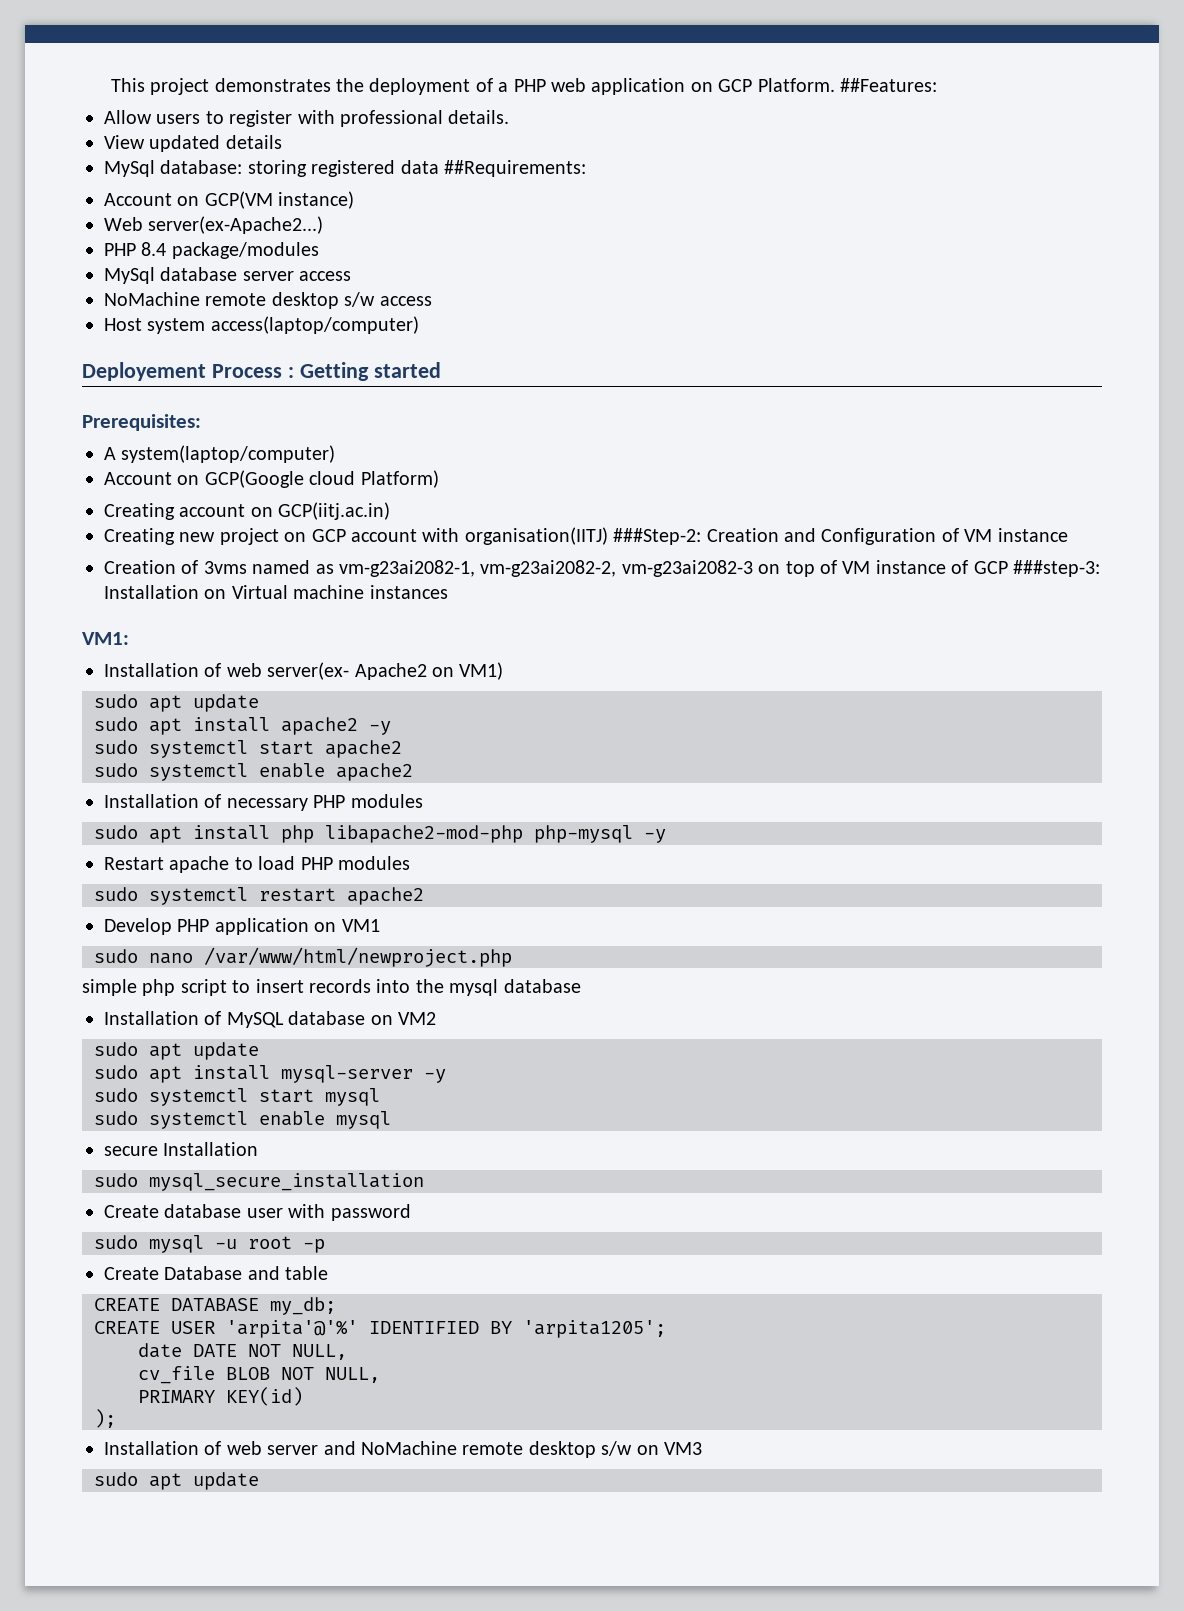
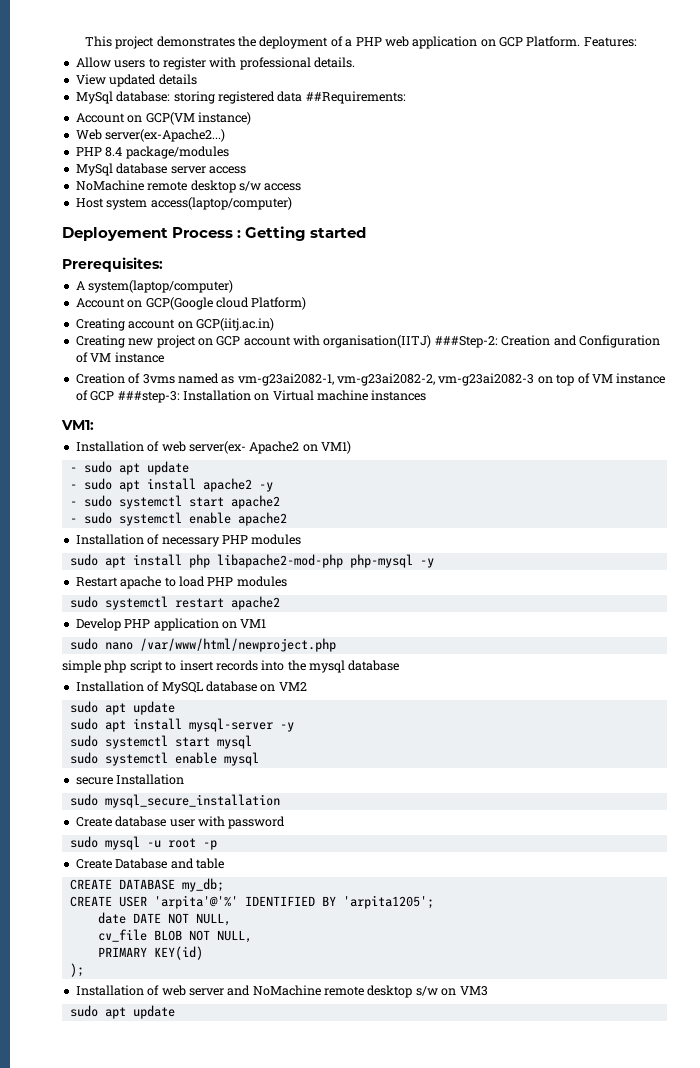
- ##Features:
+ Features:
  Installation of web server(ex- Apache2 on VM1)
- sudo apt update
- sudo apt install apache2 -y
+ - sudo apt update
+ - sudo apt install apache2 -y
- sudo systemctl start apache2
+ - sudo systemctl start apache2
- sudo systemctl enable apache2
+ - sudo systemctl enable apache2

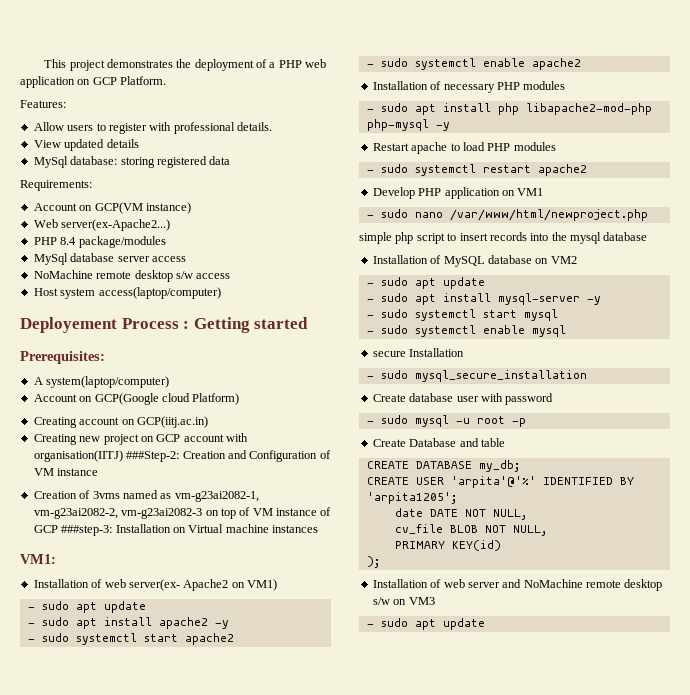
- This project demonstrates the deployment of a PHP web application on GCP Platform. Features:
+ This project demonstrates the deployment of a PHP web application on GCP Platform.
+ Features:
- MySql database: storing registered data ##Requirements:
+ MySql database: storing registered data
+ Requirements:
- sudo apt install php libapache2-mod-php php-mysql -y
+ - sudo apt install php libapache2-mod-php php-mysql -y
- sudo systemctl restart apache2
+ - sudo systemctl restart apache2
- sudo nano /var/www/html/newproject.php
+ - sudo nano /var/www/html/newproject.php
  Installation of MySQL database on VM2
- sudo apt update
- sudo apt install mysql-server -y
+ - sudo apt update
+ - sudo apt install mysql-server -y
- sudo systemctl start mysql
+ - sudo systemctl start mysql
- sudo systemctl enable mysql
+ - sudo systemctl enable mysql
- sudo mysql_secure_installation
+ - sudo mysql_secure_installation
- sudo mysql -u root -p
+ - sudo mysql -u root -p
  Installation of web server and NoMachine remote desktop s/w on VM3
- sudo apt update
+ - sudo apt update

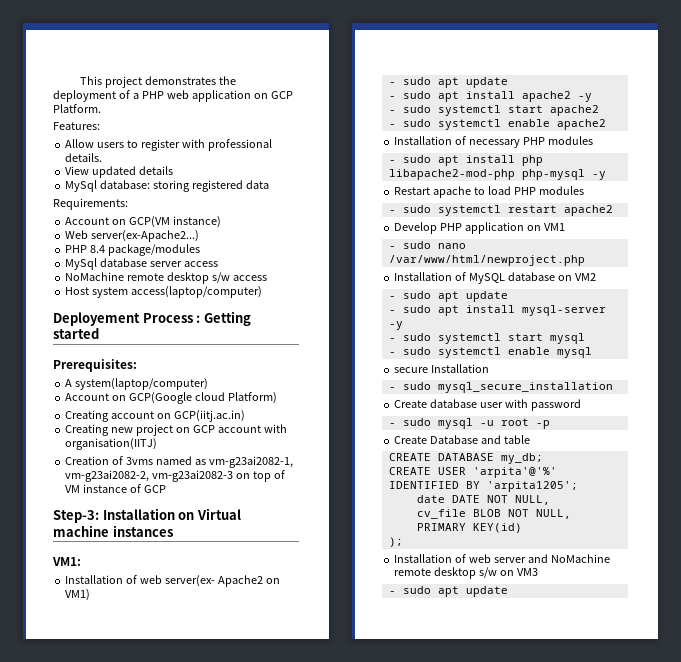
- Creating new project on GCP account with organisation(IITJ) ###Step-2: Creation and Configuration of VM instance
+ Creating new project on GCP account with organisation(IITJ)
- Creation of 3vms named as vm-g23ai2082-1, vm-g23ai2082-2, vm-g23ai2082-3 on top of VM instance of GCP ###step-3: Installation on Virtual machine instances
+ Creation of 3vms named as vm-g23ai2082-1, vm-g23ai2082-2, vm-g23ai2082-3 on top of VM instance of GCP
+ Step-3: Installation on Virtual machine instances
- simple php script to insert records into the mysql database

